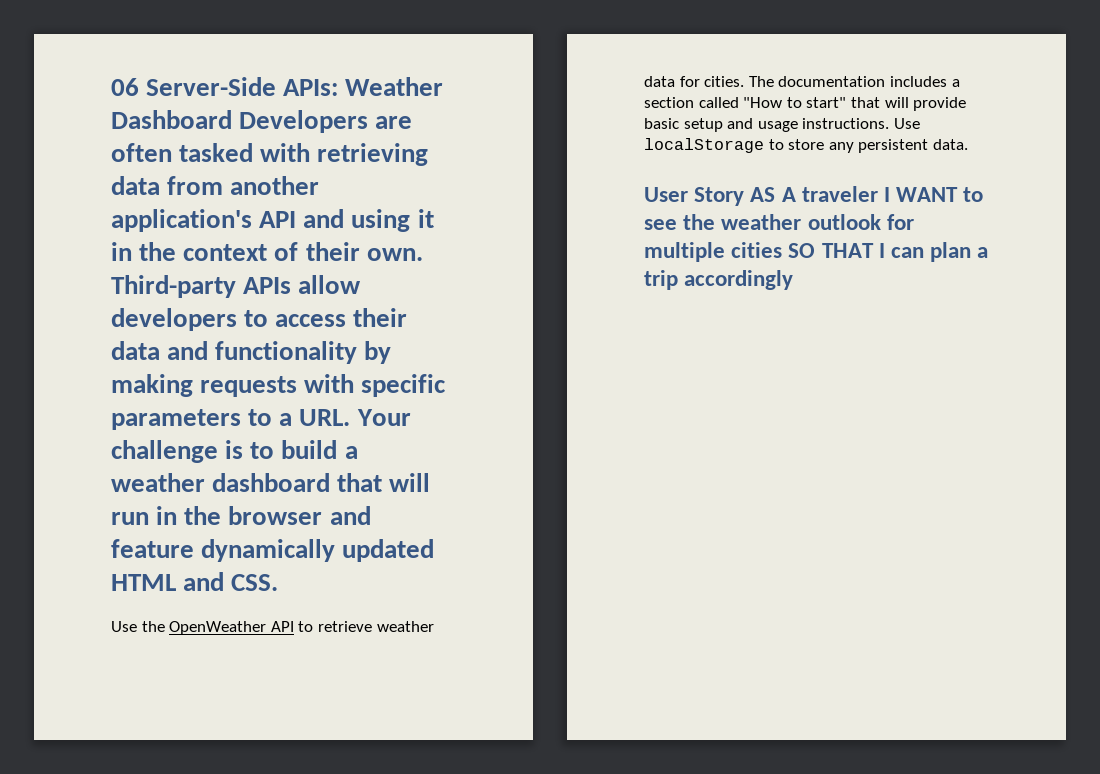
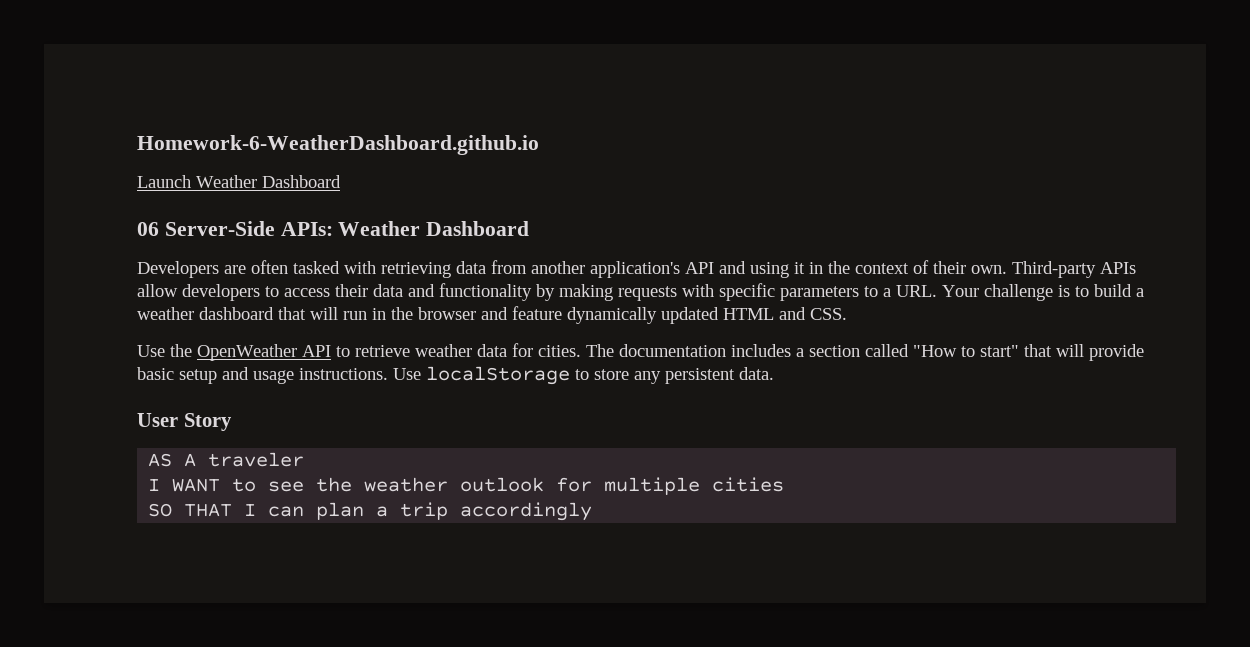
+ Homework-6-WeatherDashboard.github.io
+ Launch Weather Dashboard
- 06 Server-Side APIs: Weather Dashboard Developers are often tasked with retrieving data from another application's API and using it in the context of their own.
+ 06 Server-Side APIs: Weather Dashboard
+ Developers are often tasked with retrieving data from another application's API and using it in the context of their own.
- User Story AS A traveler I WANT to see the weather outlook for multiple cities SO THAT I can plan a trip accordingly
+ User Story
+ AS A traveler
+ I WANT to see the weather outlook for multiple cities
+ SO THAT I can plan a trip accordingly

